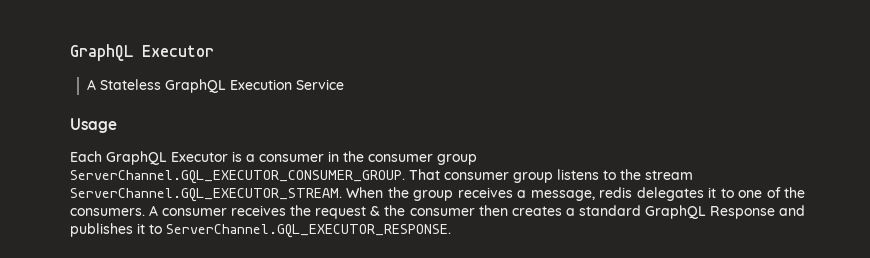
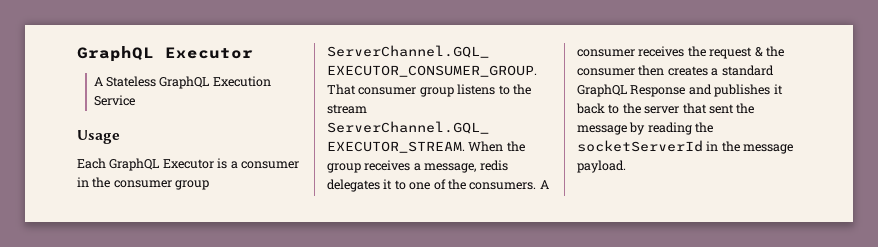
- A consumer receives the request & the consumer then creates a standard GraphQL Response and publishes it to ServerChannel.GQL_EXECUTOR_RESPONSE.
+ A consumer receives the request & the consumer then creates a standard GraphQL Response and publishes it back to the server that sent the message by reading the socketServerId in the message payload.

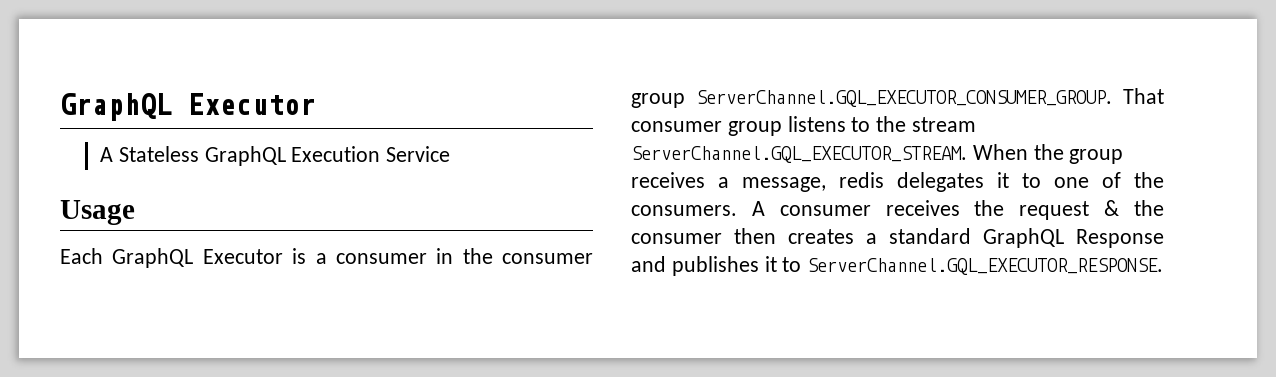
- A consumer receives the request & the consumer then creates a standard GraphQL Response and publishes it back to the server that sent the message by reading the socketServerId in the message payload.
+ A consumer receives the request & the consumer then creates a standard GraphQL Response and publishes it to ServerChannel.GQL_EXECUTOR_RESPONSE.

